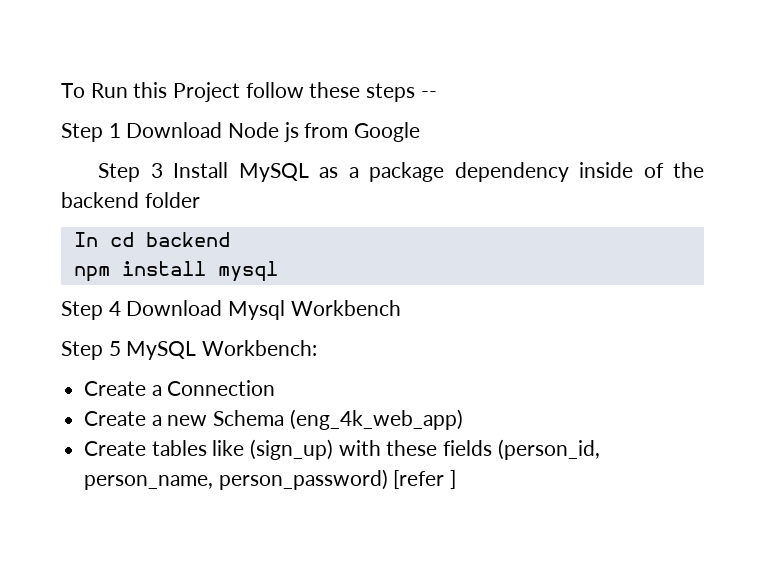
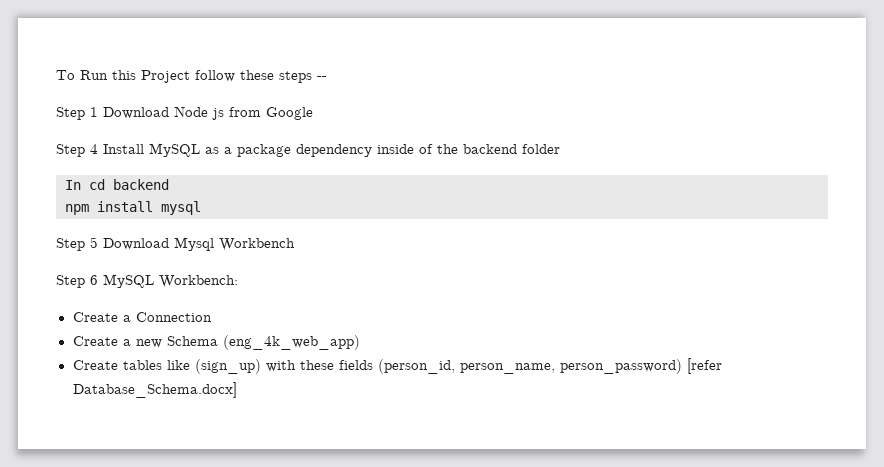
- Step 3 Install MySQL as a package dependency inside of the backend folder
+ Step 4 Install MySQL as a package dependency inside of the backend folder
- Step 4 Download Mysql Workbench
+ Step 5 Download Mysql Workbench
- Step 5 MySQL Workbench:
+ Step 6 MySQL Workbench:
- Create tables like (sign_up) with these fields (person_id, person_name, person_password) [refer ]
+ Create tables like (sign_up) with these fields (person_id, person_name, person_password) [refer Database_Schema.docx]

